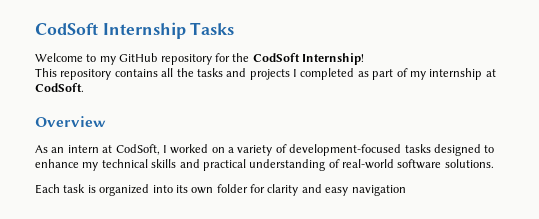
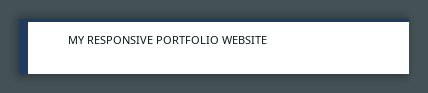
- CodSoft Internship Tasks
- Welcome to my GitHub repository for the CodSoft Internship!
- This repository contains all the tasks and projects I completed as part of my internship at CodSoft.
- Overview
- As an intern at CodSoft, I worked on a variety of development-focused tasks designed to enhance my technical skills and practical understanding of real-world software solutions.
- Each task is organized into its own folder for clarity and easy navigation
+ MY RESPONSIVE PORTFOLIO WEBSITE

